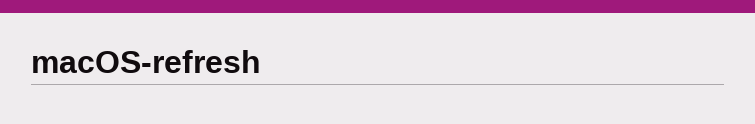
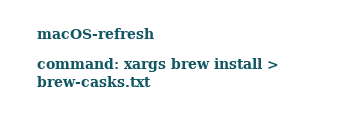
+ command: xargs brew install > brew-casks.txt

